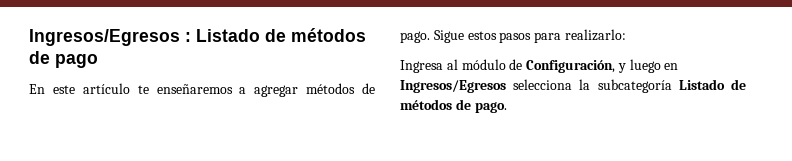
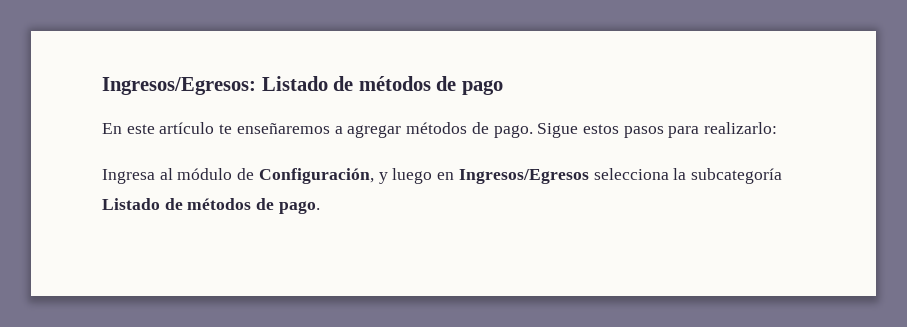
- Ingresos/Egresos : Listado de métodos de pago
+ Ingresos/Egresos: Listado de métodos de pago

